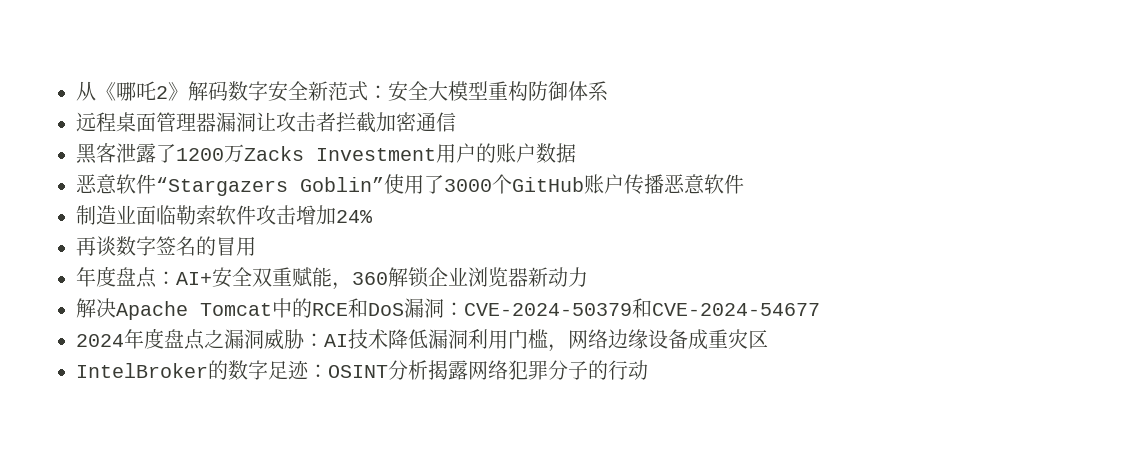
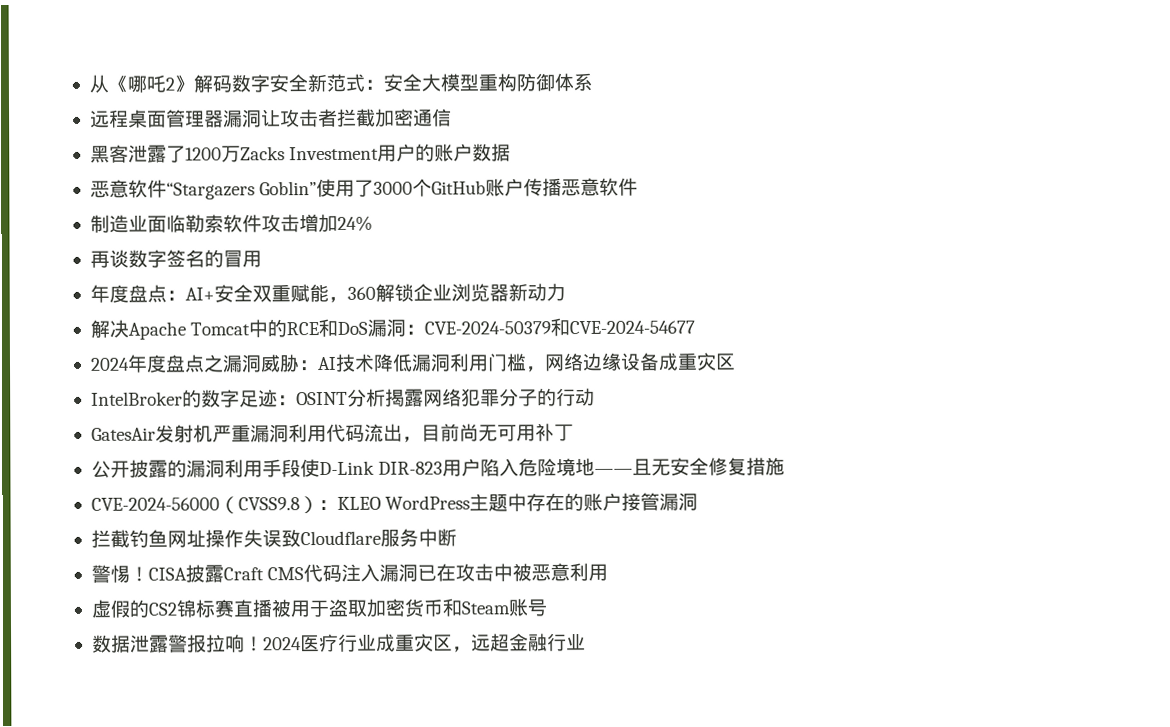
+ GatesAir发射机严重漏洞利用代码流出，目前尚无可用补丁
+ 公开披露的漏洞利用手段使D-Link DIR-823用户陷入危险境地——且无安全修复措施
+ CVE-2024-56000（CVSS9.8）：KLEO WordPress主题中存在的账户接管漏洞
+ 拦截钓鱼网址操作失误致Cloudflare服务中断
+ 警惕！CISA披露Craft CMS代码注入漏洞已在攻击中被恶意利用
+ 虚假的CS2锦标赛直播被用于盗取加密货币和Steam账号
+ 数据泄露警报拉响！2024医疗行业成重灾区，远超金融行业

